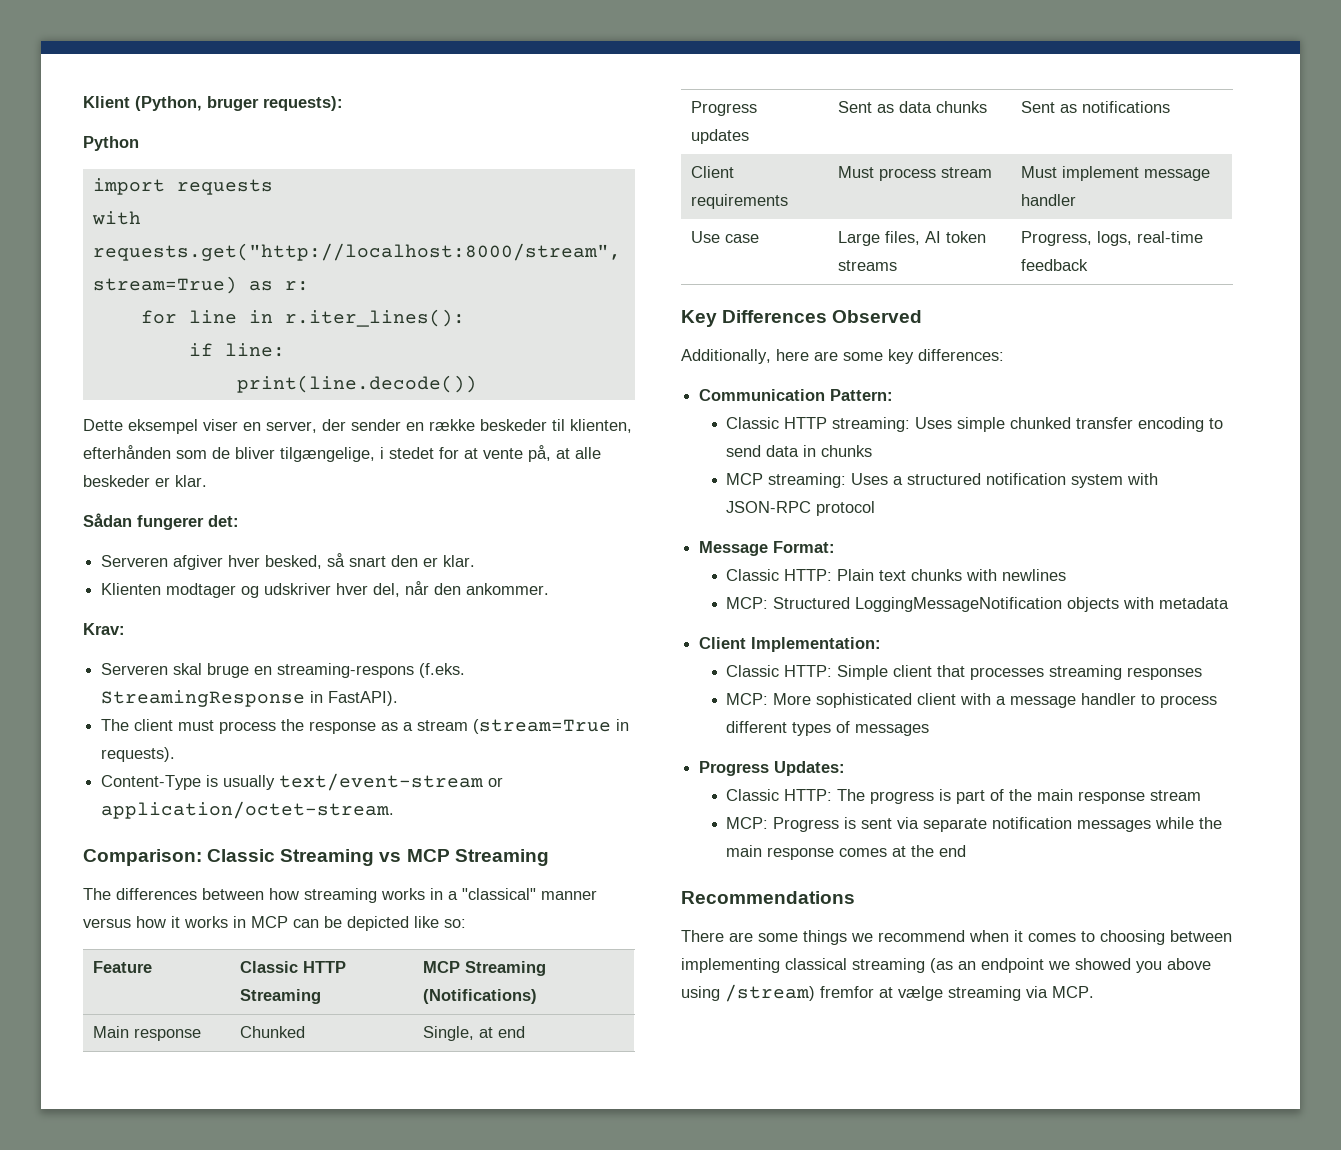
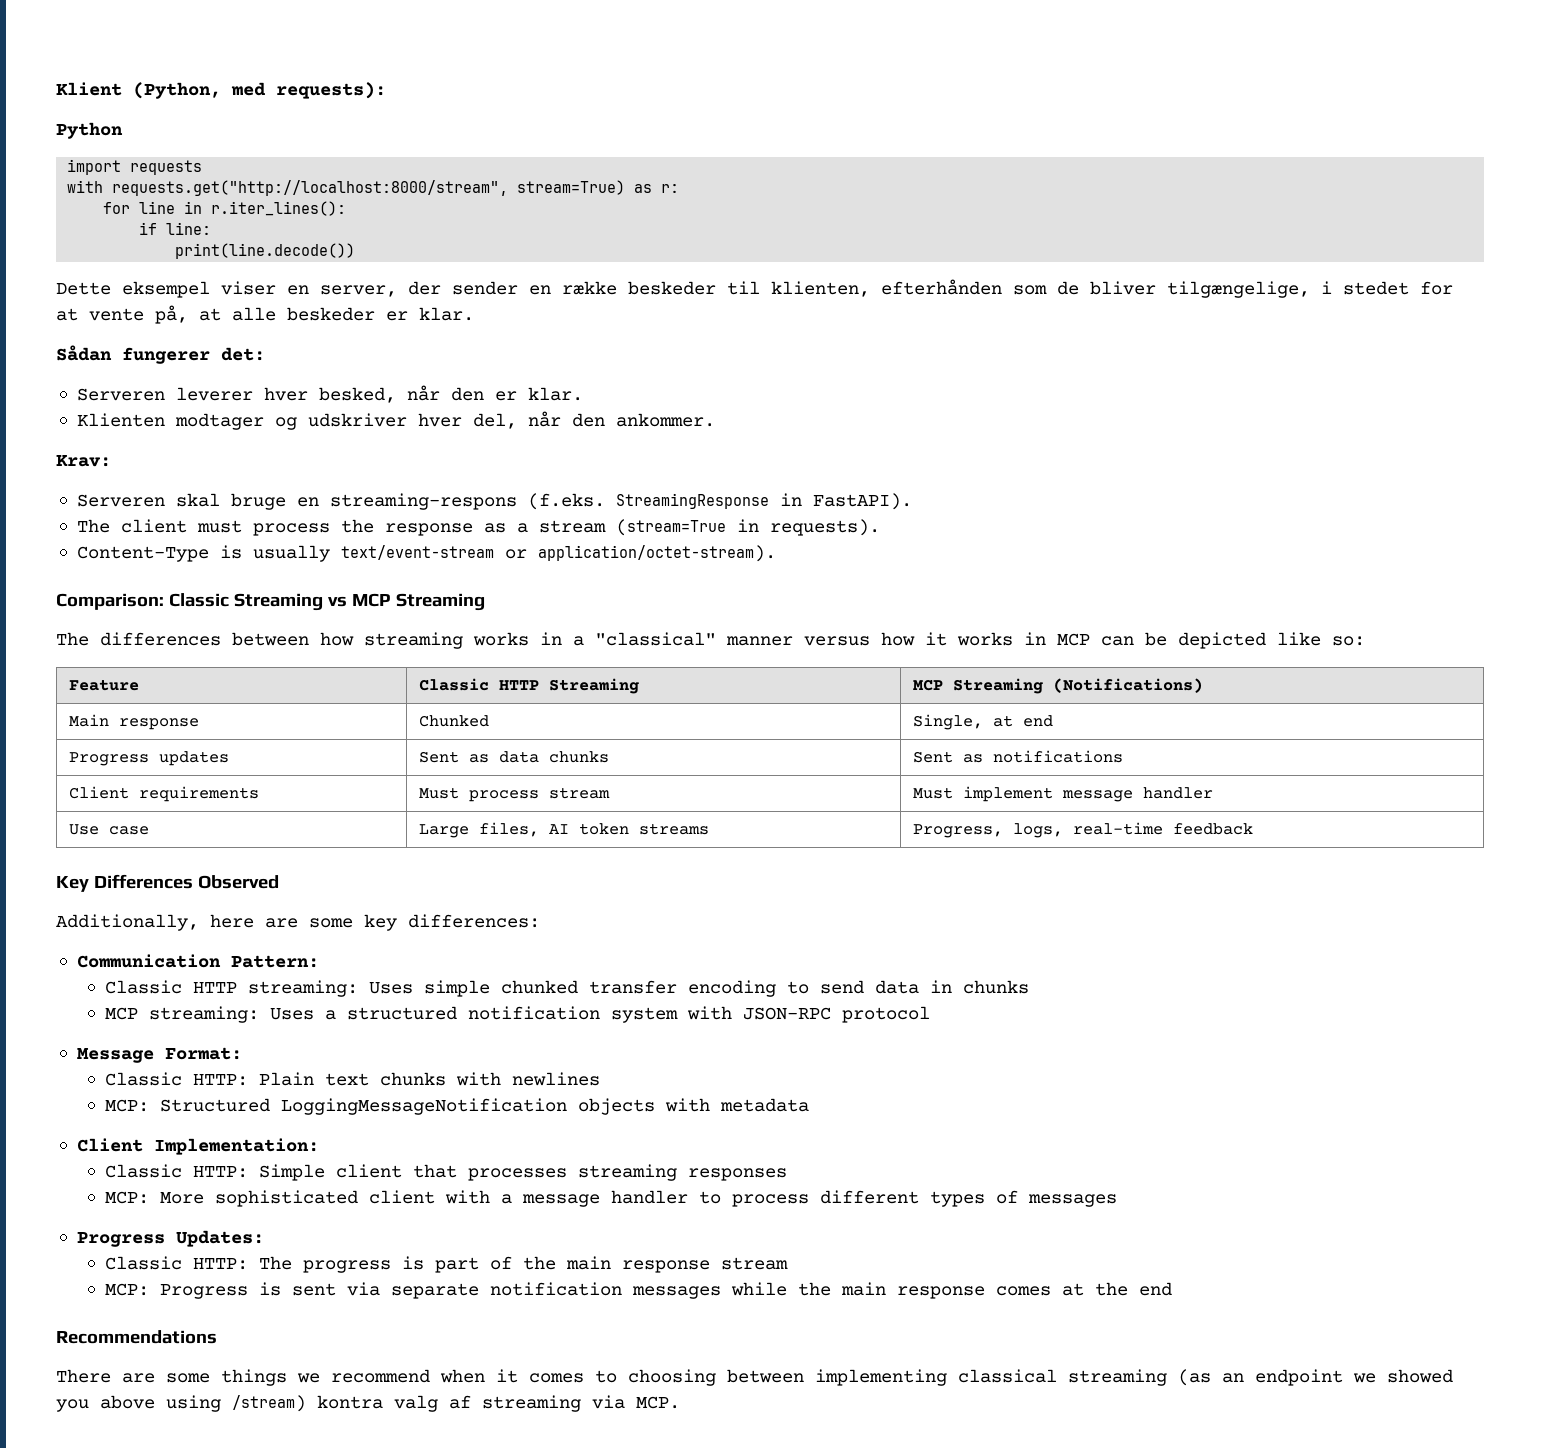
- Klient (Python, bruger requests):
+ Klient (Python, med requests):
- Serveren afgiver hver besked, så snart den er klar.
+ Serveren leverer hver besked, når den er klar.
- Content-Type is usually text/event-stream or application/octet-stream.
+ Content-Type is usually text/event-stream or application/octet-stream).
- There are some things we recommend when it comes to choosing between implementing classical streaming (as an endpoint we showed you above using /stream) fremfor at vælge streaming via MCP.
+ There are some things we recommend when it comes to choosing between implementing classical streaming (as an endpoint we showed you above using /stream) kontra valg af streaming via MCP.

